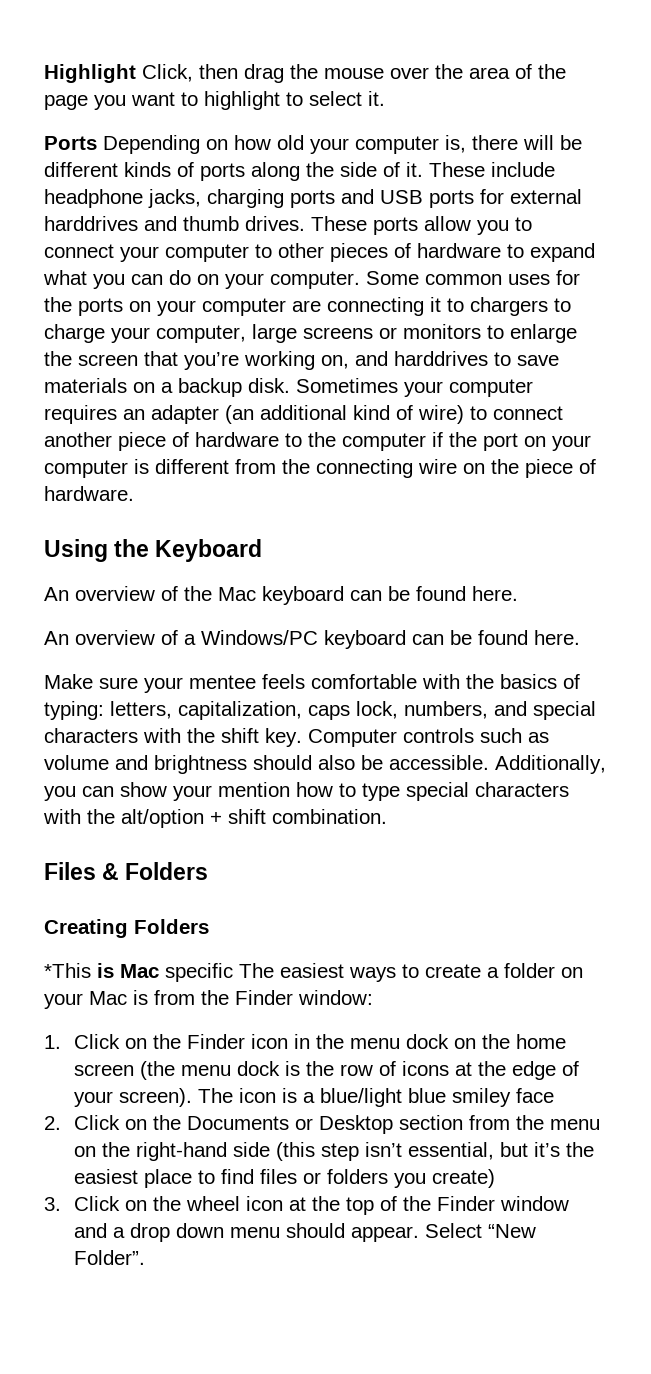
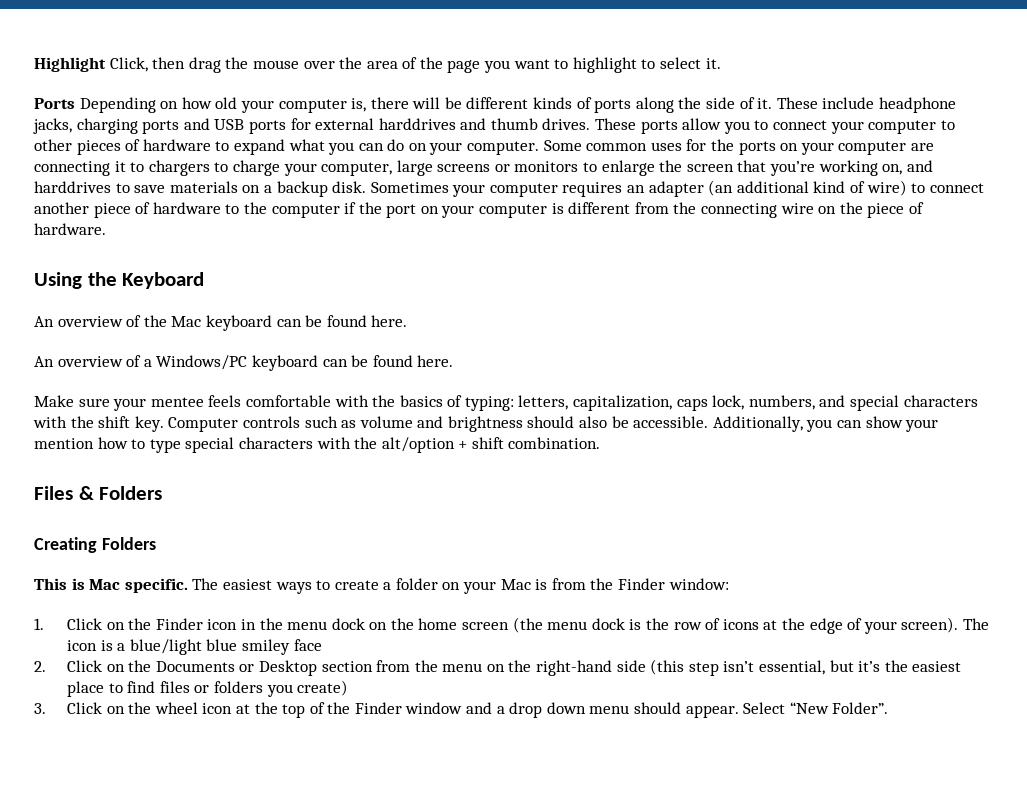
- *This is Mac specific The easiest ways to create a folder on your Mac is from the Finder window:
+ This is Mac specific. The easiest ways to create a folder on your Mac is from the Finder window:

